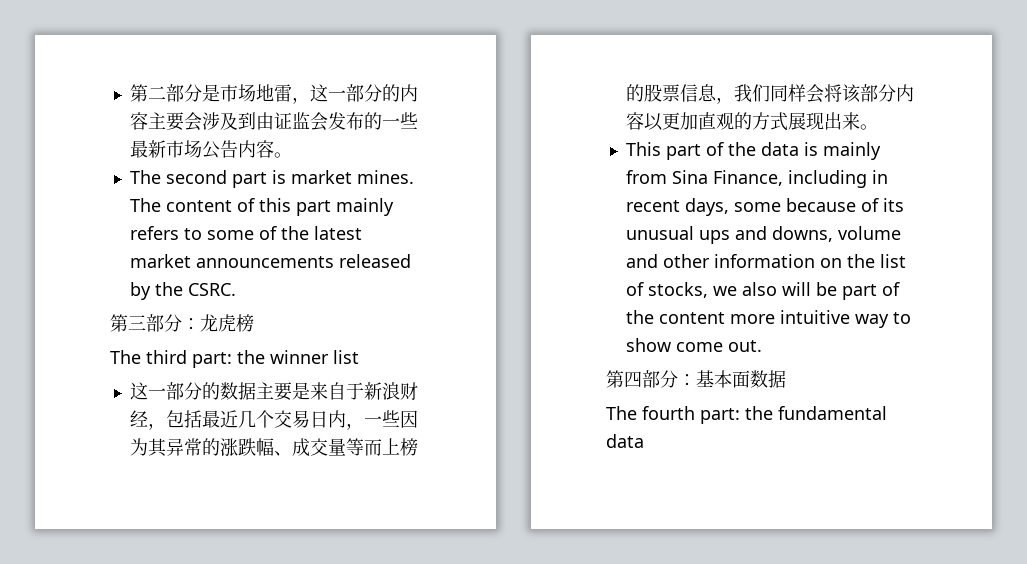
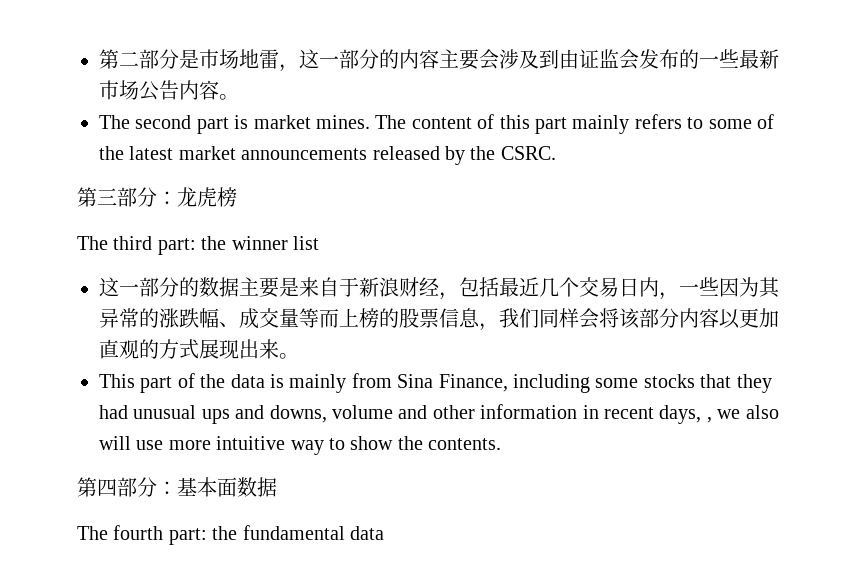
- This part of the data is mainly from Sina Finance, including in recent days, some because of its unusual ups and downs, volume and other information on the list of stocks, we also will be part of the content more intuitive way to show come out.
+ This part of the data is mainly from Sina Finance, including some stocks that they had unusual ups and downs, volume and other information in recent days, , we also will use more intuitive way to show the contents.

